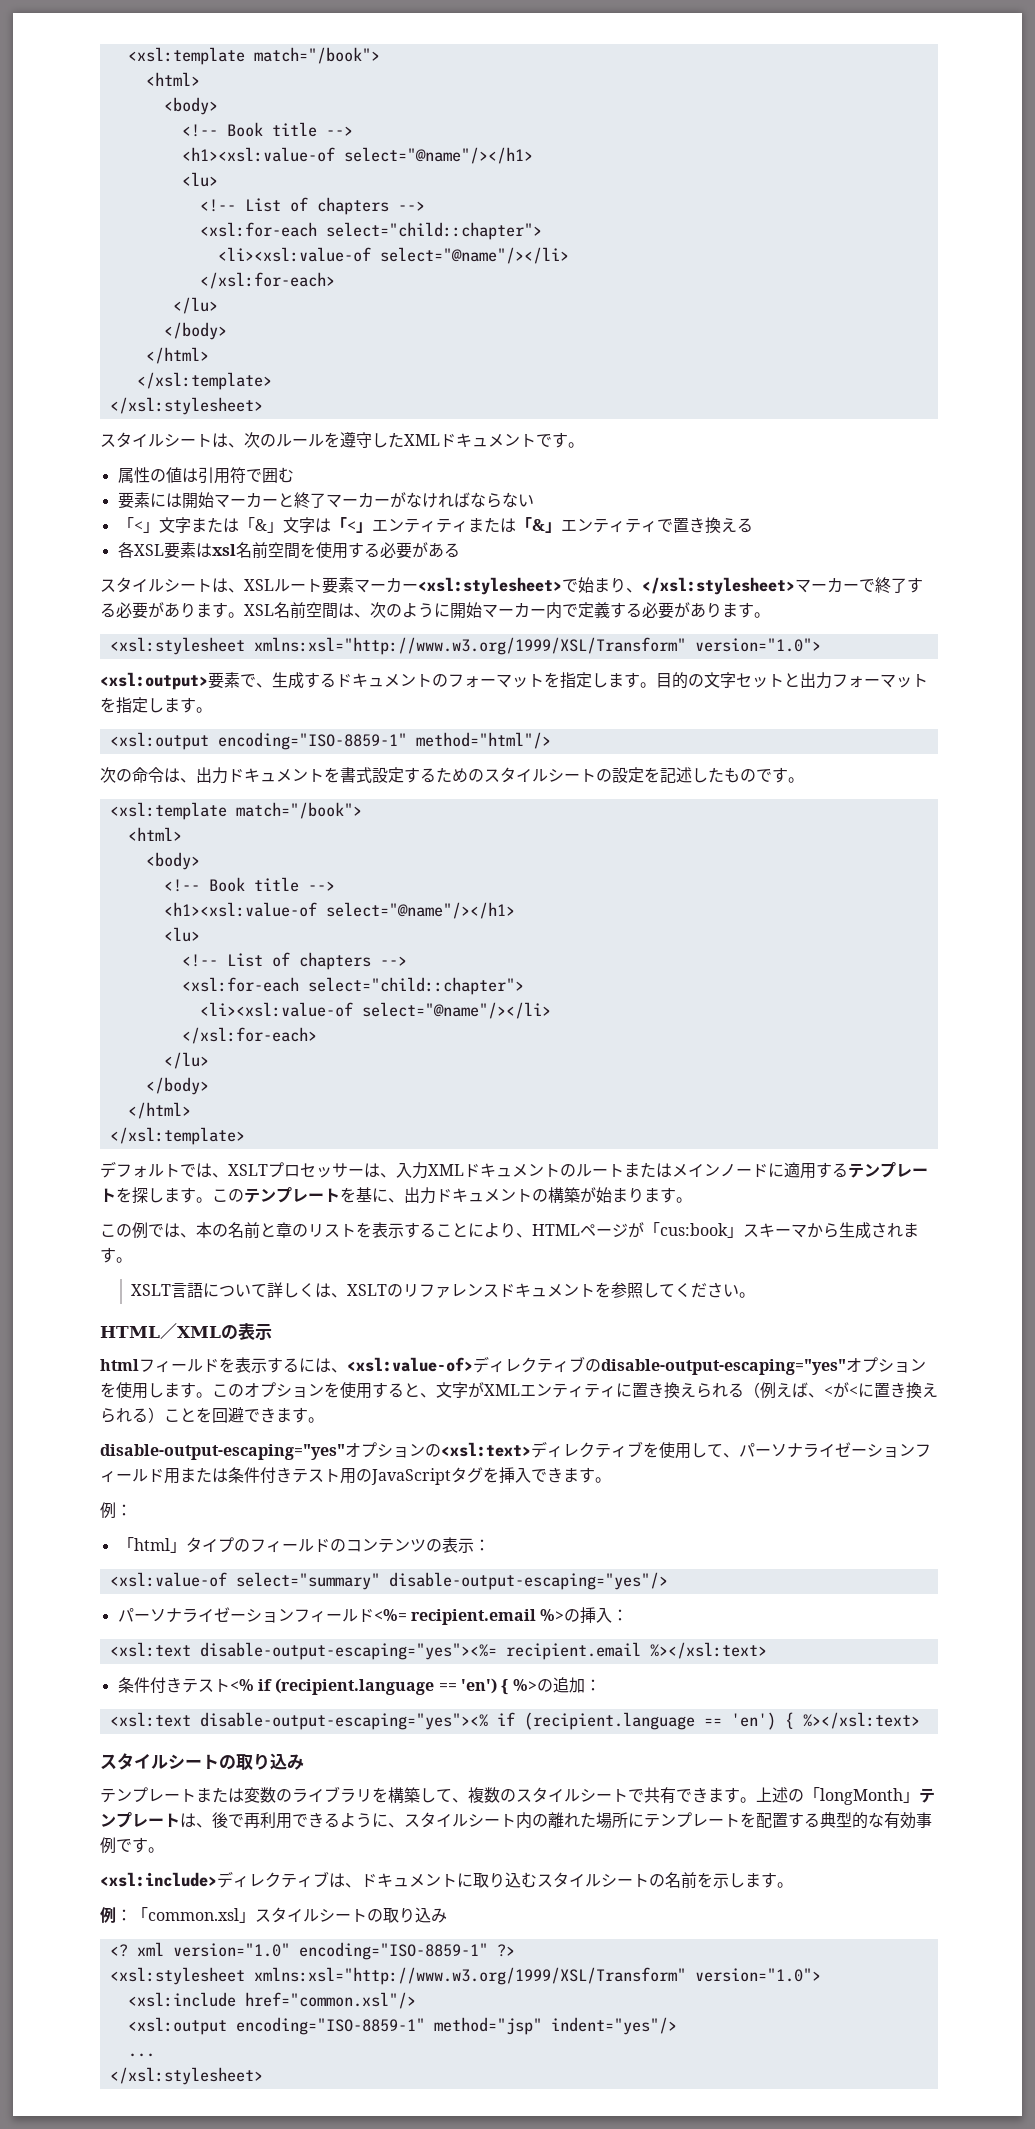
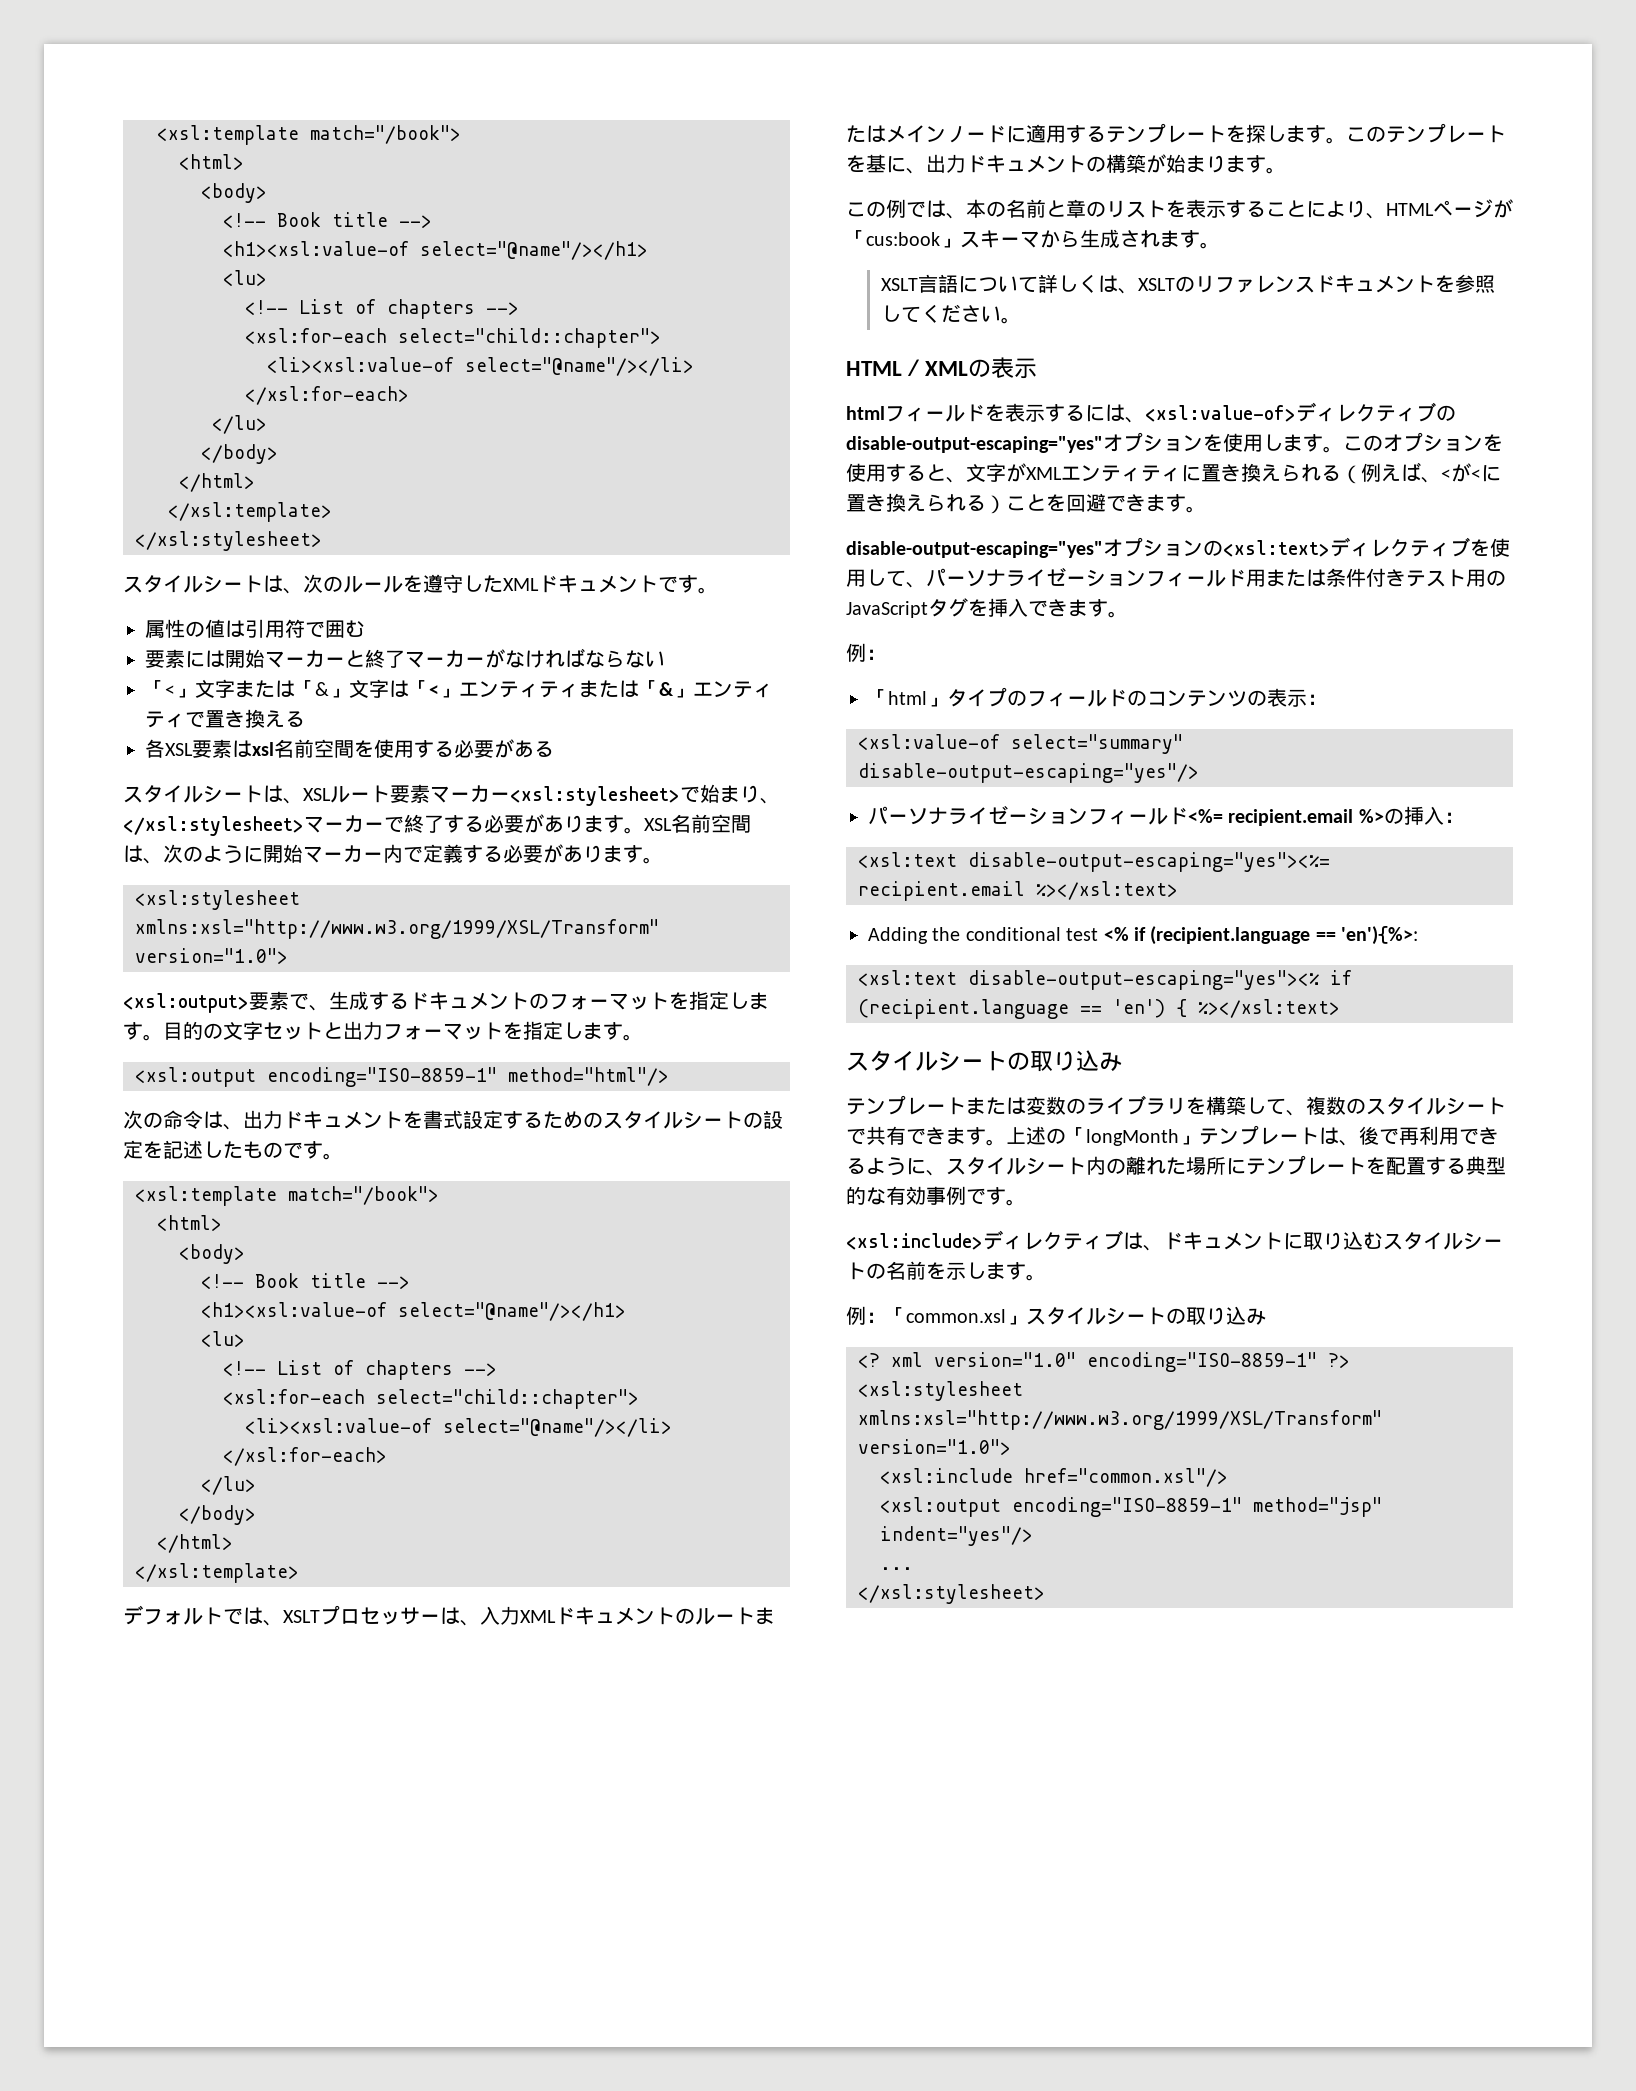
- 条件付きテスト<% if (recipient.language == 'en') { %>の追加：
+ Adding the conditional test <% if (recipient.language == 'en'){%>:

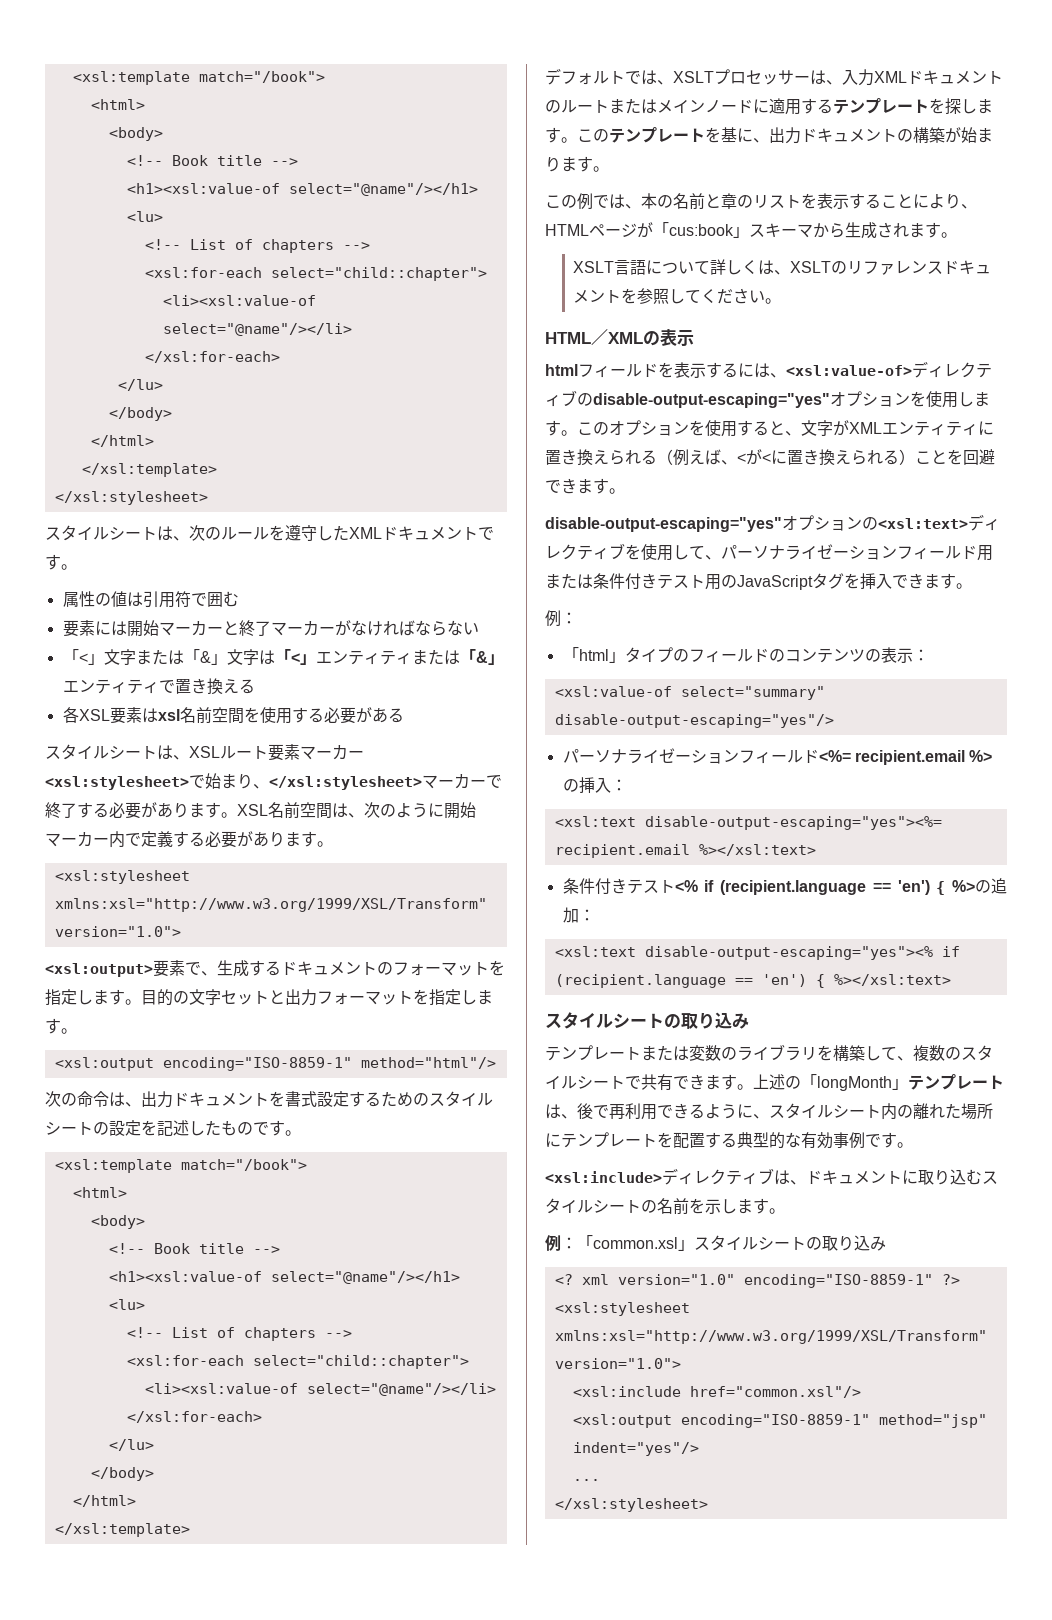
- Adding the conditional test <% if (recipient.language == 'en'){%>:
+ 条件付きテスト<% if (recipient.language == 'en') { %>の追加：

